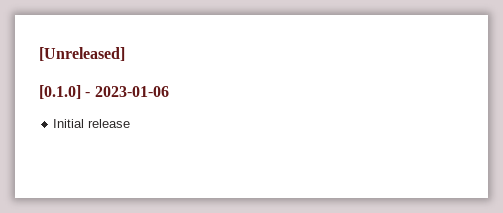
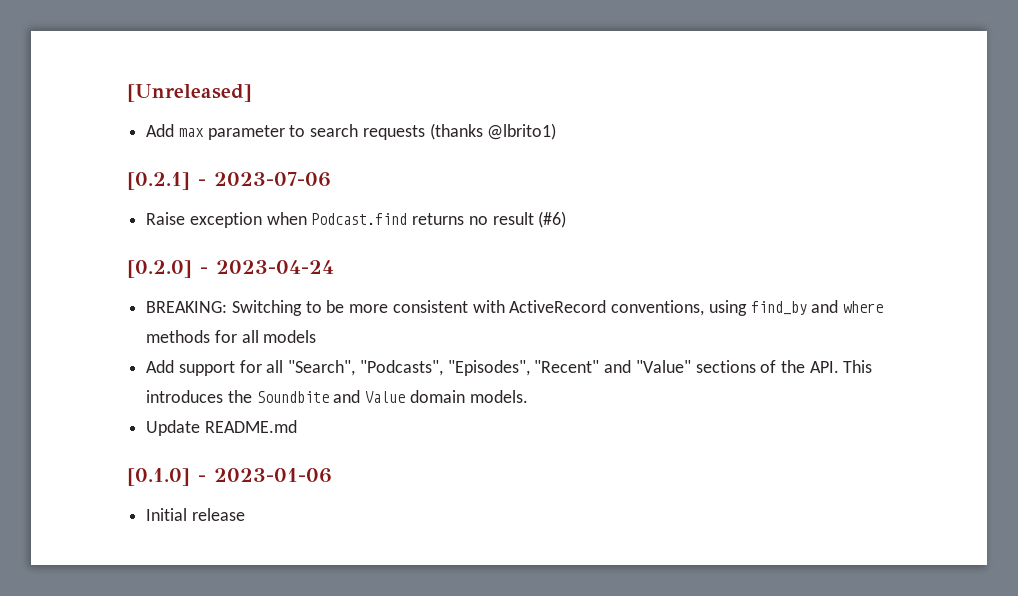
+ Add max parameter to search requests (thanks @lbrito1)
+ [0.2.1] - 2023-07-06
+ Raise exception when Podcast.find returns no result (#6)
+ [0.2.0] - 2023-04-24
+ BREAKING: Switching to be more consistent with ActiveRecord conventions, using find_by and where methods for all models
+ Add support for all "Search", "Podcasts", "Episodes", "Recent" and "Value" sections of the API. This introduces the Soundbite and Value domain models.
+ Update README.md

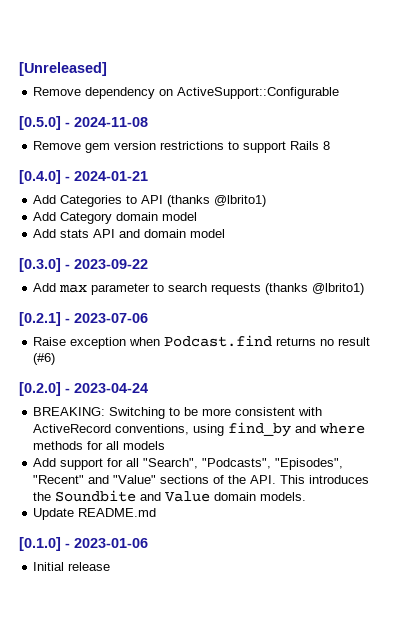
+ Remove dependency on ActiveSupport::Configurable
+ [0.5.0] - 2024-11-08
+ Remove gem version restrictions to support Rails 8
+ [0.4.0] - 2024-01-21
+ Add Categories to API (thanks @lbrito1)
+ Add Category domain model
+ Add stats API and domain model
+ [0.3.0] - 2023-09-22

